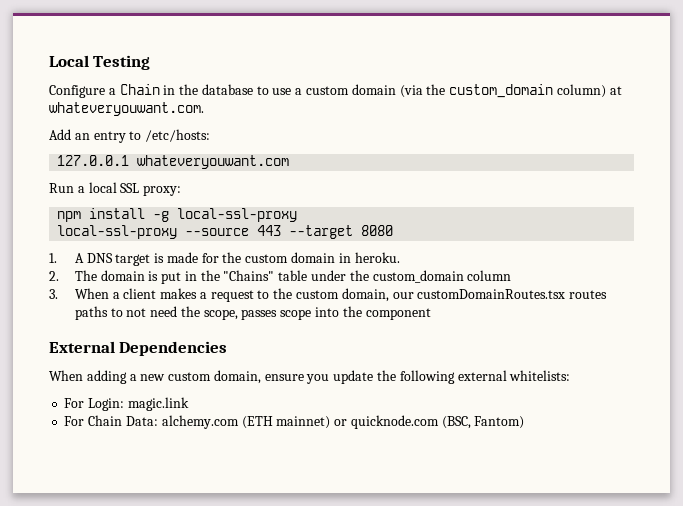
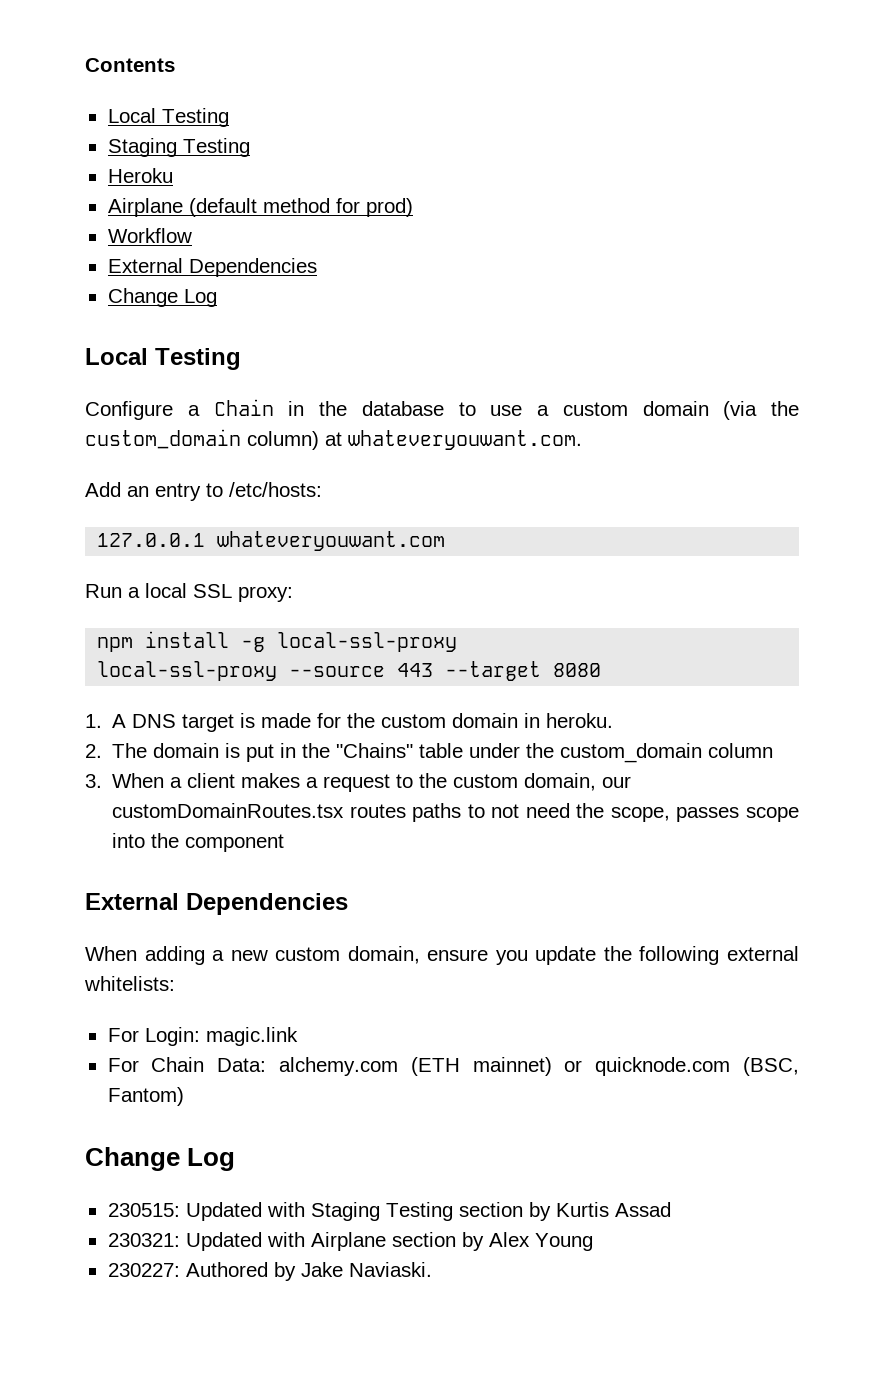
+ Contents
+ Local Testing
+ Staging Testing
+ Heroku
+ Airplane (default method for prod)
+ Workflow
+ External Dependencies
+ Change Log
  For Chain Data: alchemy.com (ETH mainnet) or quicknode.com (BSC, Fantom)
+ Change Log
+ 230515: Updated with Staging Testing section by Kurtis Assad
+ 230321: Updated with Airplane section by Alex Young
+ 230227: Authored by Jake Naviaski.

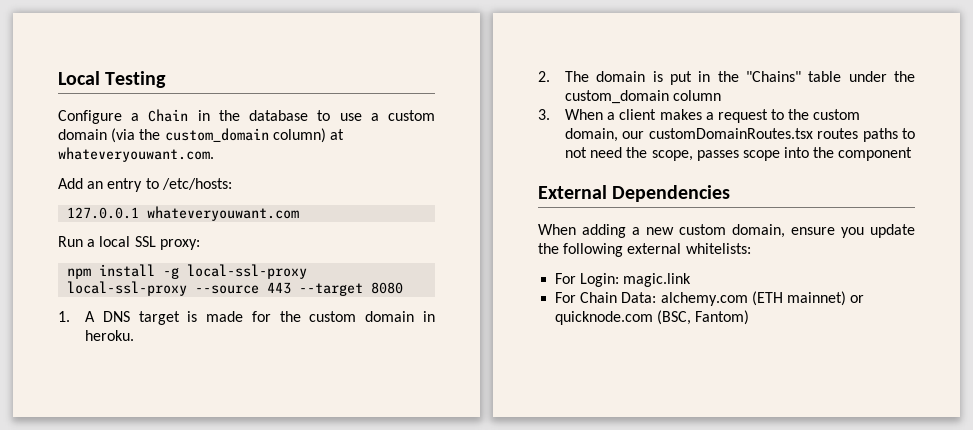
- Contents
- Local Testing
- Staging Testing
- Heroku
- Airplane (default method for prod)
- Workflow
- External Dependencies
- Change Log
  For Chain Data: alchemy.com (ETH mainnet) or quicknode.com (BSC, Fantom)
- Change Log
- 230515: Updated with Staging Testing section by Kurtis Assad
- 230321: Updated with Airplane section by Alex Young
- 230227: Authored by Jake Naviaski.

